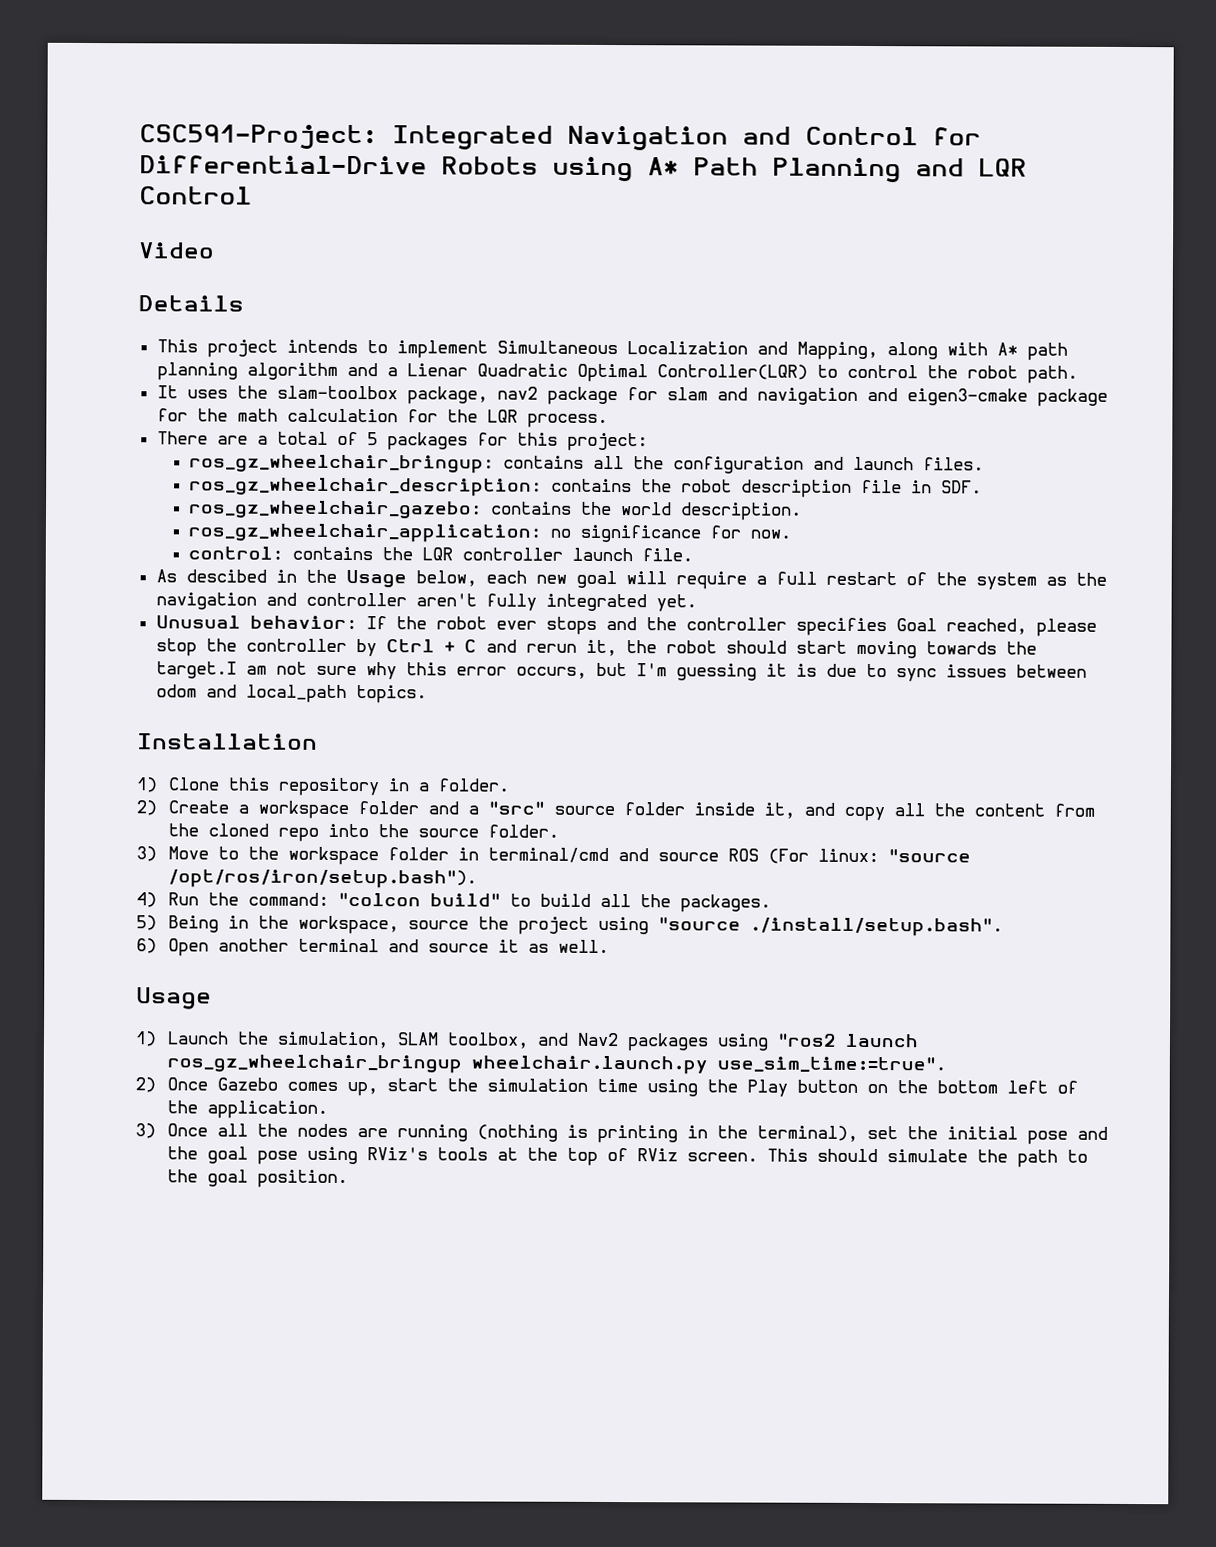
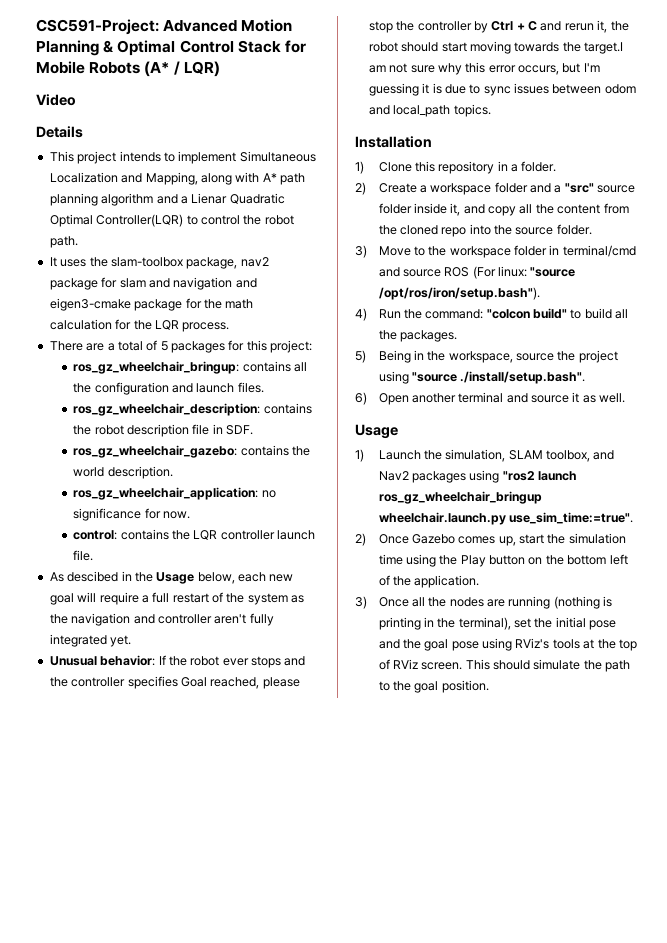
- CSC591-Project: Integrated Navigation and Control for Differential-Drive Robots using A* Path Planning and LQR Control
+ CSC591-Project: Advanced Motion Planning & Optimal Control Stack for Mobile Robots (A* / LQR)

